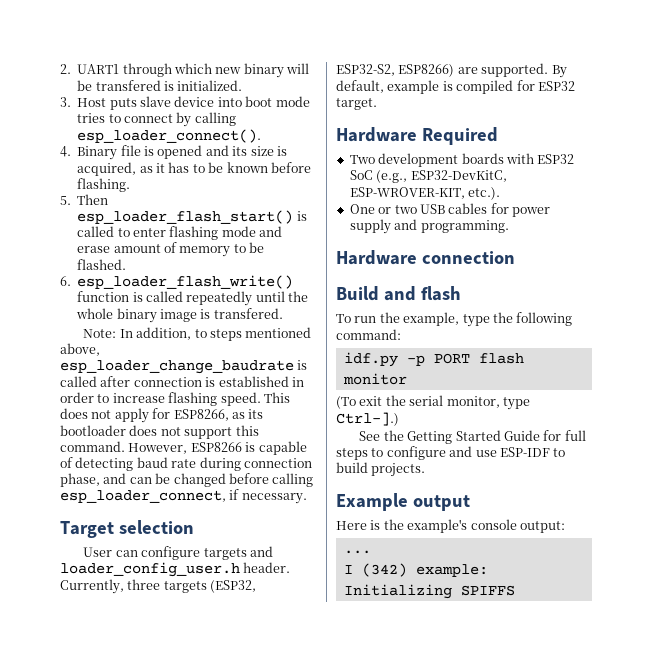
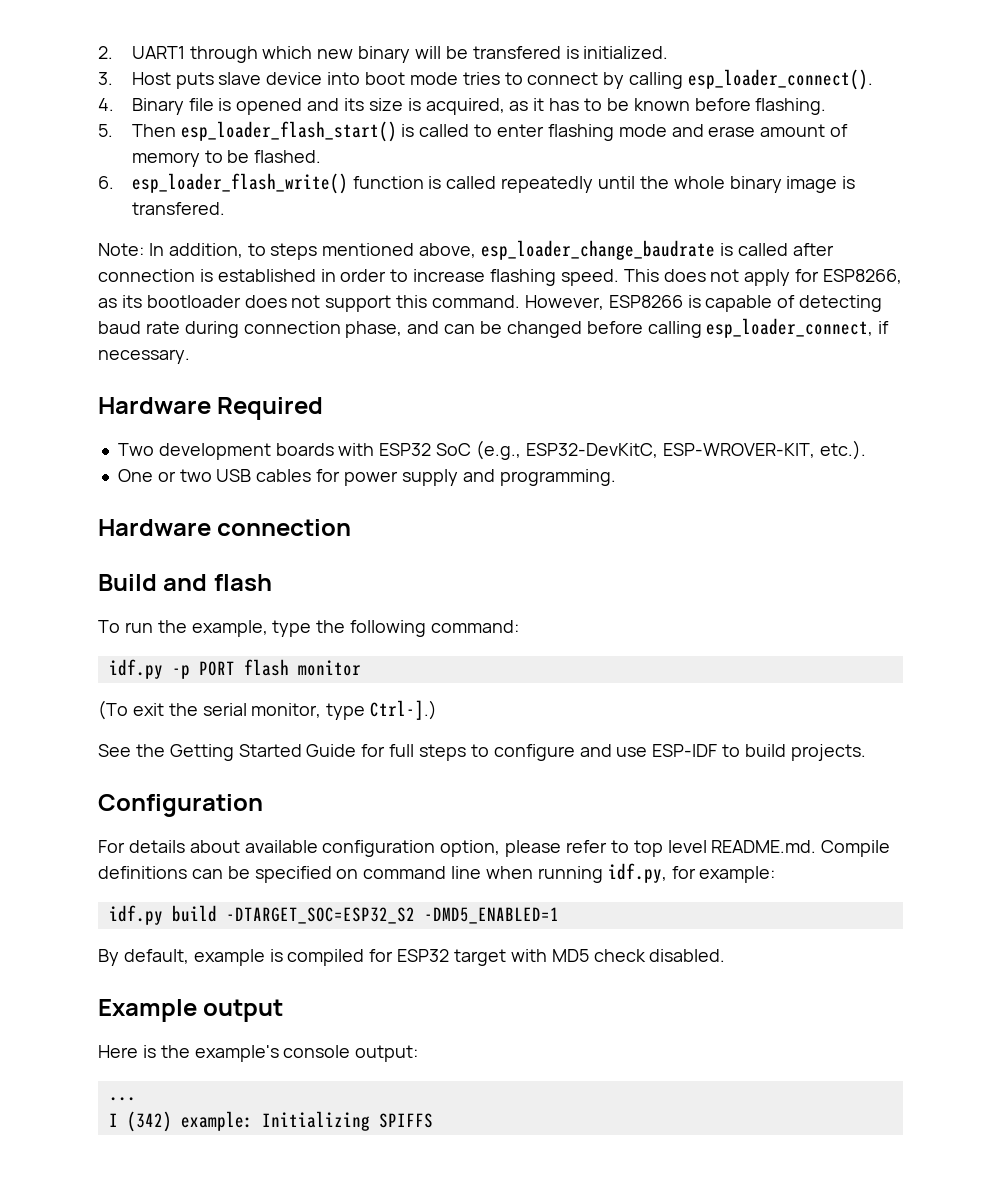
- Target selection
- User can configure targets and loader_config_user.h header. Currently, three targets (ESP32, ESP32-S2, ESP8266) are supported. By default, example is compiled for ESP32 target.
+ Configuration
+ For details about available configuration option, please refer to top level README.md. Compile definitions can be specified on command line when running idf.py, for example:
+ idf.py build -DTARGET_SOC=ESP32_S2 -DMD5_ENABLED=1
+ By default, example is compiled for ESP32 target with MD5 check disabled.

